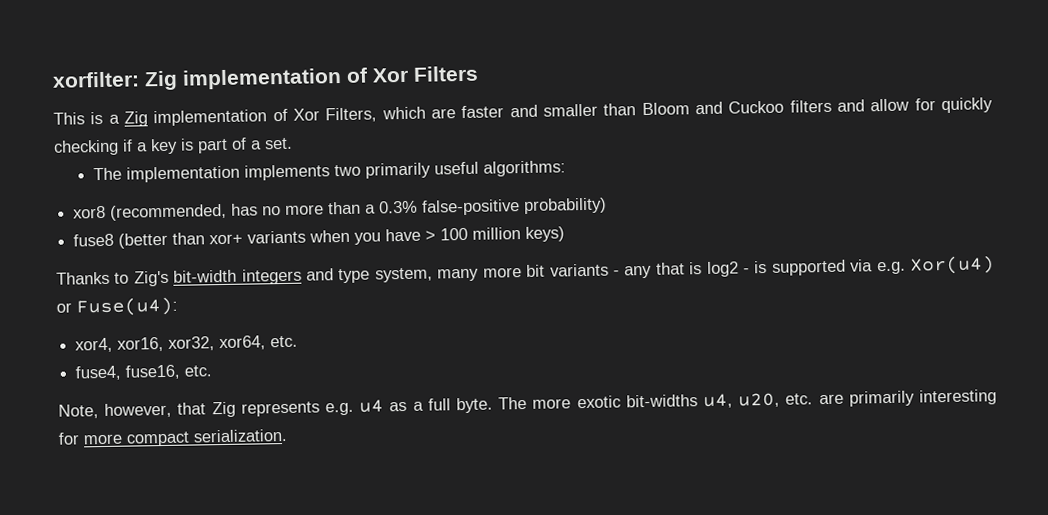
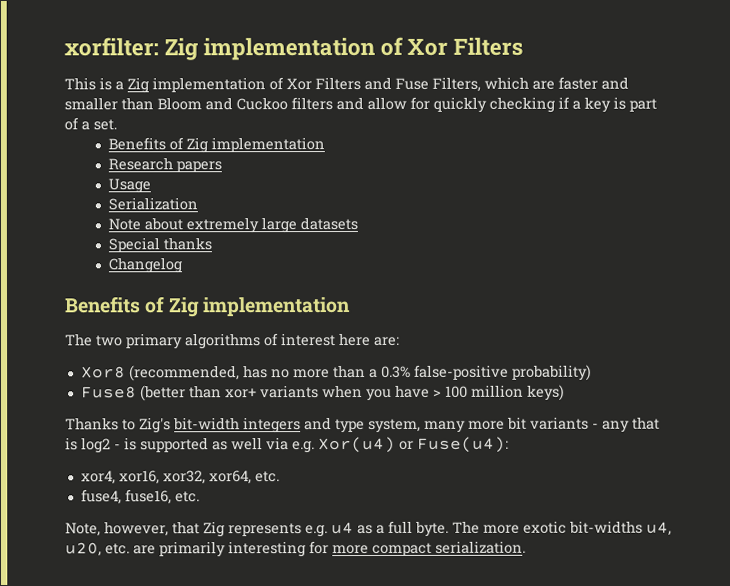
- This is a Zig implementation of Xor Filters, which are faster and smaller than Bloom and Cuckoo filters and allow for quickly checking if a key is part of a set.
- The implementation implements two primarily useful algorithms:
- xor8 (recommended, has no more than a 0.3% false-positive probability)
+ This is a Zig implementation of Xor Filters and Fuse Filters, which are faster and smaller than Bloom and Cuckoo filters and allow for quickly checking if a key is part of a set.
+ Benefits of Zig implementation
+ Research papers
+ Usage
+ Serialization
+ Note about extremely large datasets
+ Special thanks
+ Changelog
+ Benefits of Zig implementation
+ The two primary algorithms of interest here are:
+ Xor8 (recommended, has no more than a 0.3% false-positive probability)
- fuse8 (better than xor+ variants when you have > 100 million keys)
+ Fuse8 (better than xor+ variants when you have > 100 million keys)
- Thanks to Zig's bit-width integers and type system, many more bit variants - any that is log2 - is supported via e.g. Xor(u4) or Fuse(u4):
+ Thanks to Zig's bit-width integers and type system, many more bit variants - any that is log2 - is supported as well via e.g. Xor(u4) or Fuse(u4):

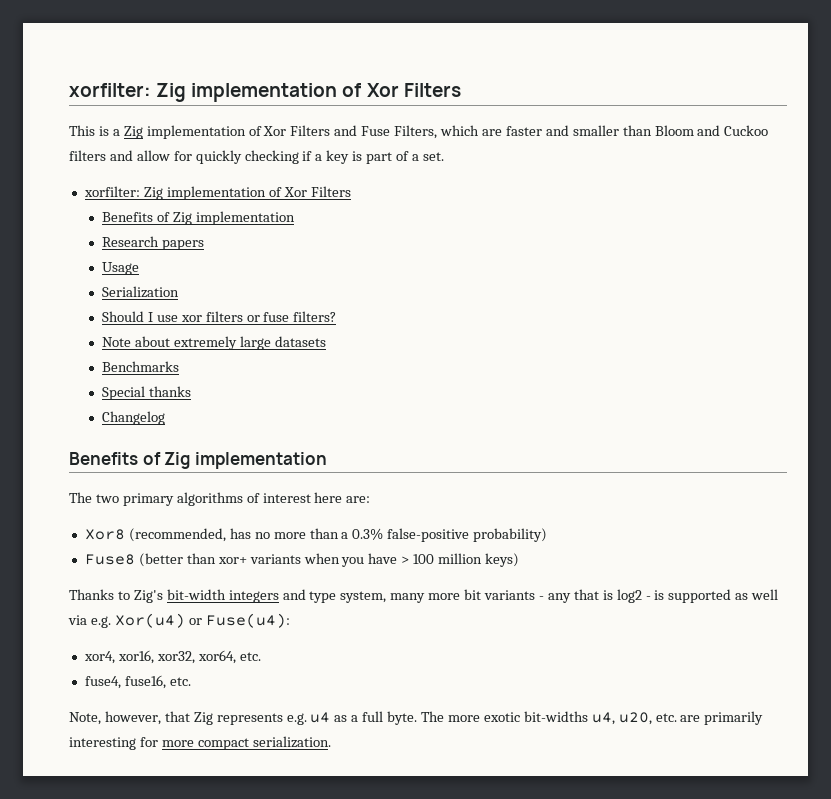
  This is a Zig implementation of Xor Filters and Fuse Filters, which are faster and smaller than Bloom and Cuckoo filters and allow for quickly checking if a key is part of a set.
+ xorfilter: Zig implementation of Xor Filters
+ Should I use xor filters or fuse filters?
+ Benchmarks

